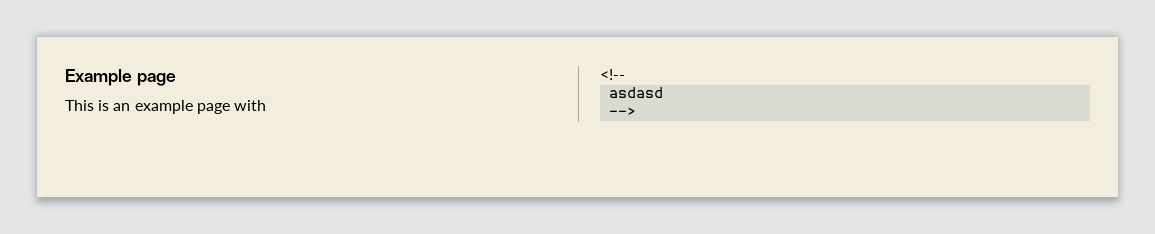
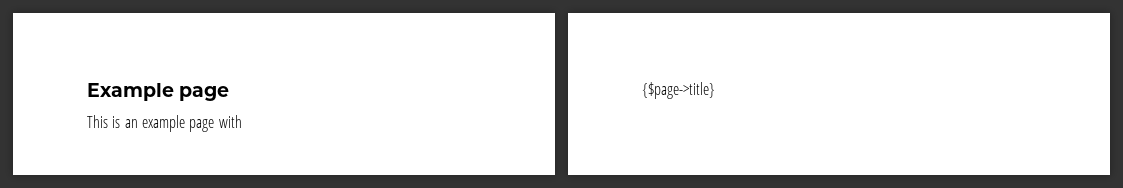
- <!--
- asdasd
- -->
+ {$page->title}

